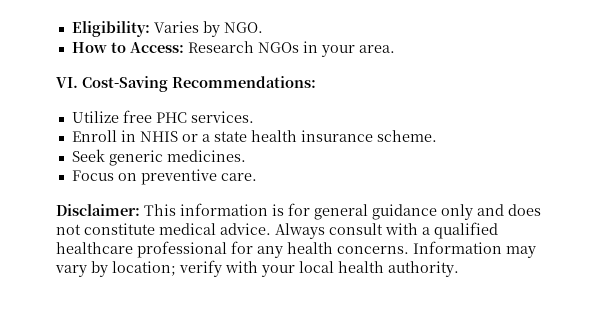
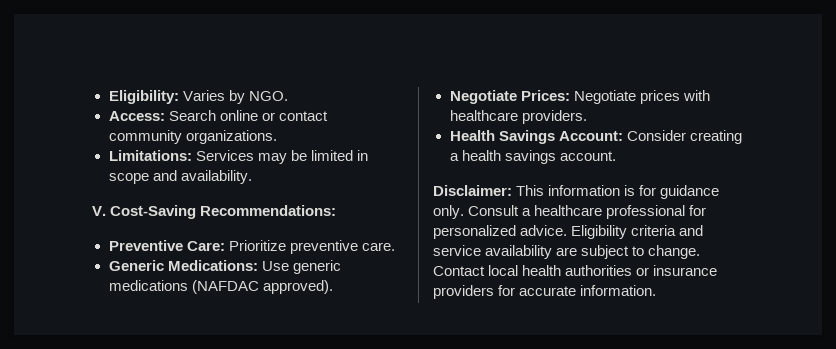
- How to Access: Research NGOs in your area.
- VI. Cost-Saving Recommendations:
- Utilize free PHC services.
- Enroll in NHIS or a state health insurance scheme.
- Seek generic medicines.
- Focus on preventive care.
+ Access: Search online or contact community organizations.
+ Limitations: Services may be limited in scope and availability.
+ V. Cost-Saving Recommendations:
+ Preventive Care: Prioritize preventive care.
+ Generic Medications: Use generic medications (NAFDAC approved).
+ Negotiate Prices: Negotiate prices with healthcare providers.
+ Health Savings Account: Consider creating a health savings account.
- Disclaimer: This information is for general guidance only and does not constitute medical advice. Always consult with a qualified healthcare professional for any health concerns. Information may vary by location; verify with your local health authority.
+ Disclaimer: This information is for guidance only. Consult a healthcare professional for personalized advice. Eligibility criteria and service availability are subject to change. Contact local health authorities or insurance providers for accurate information.

